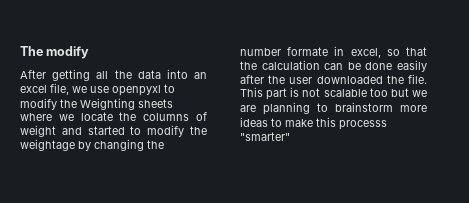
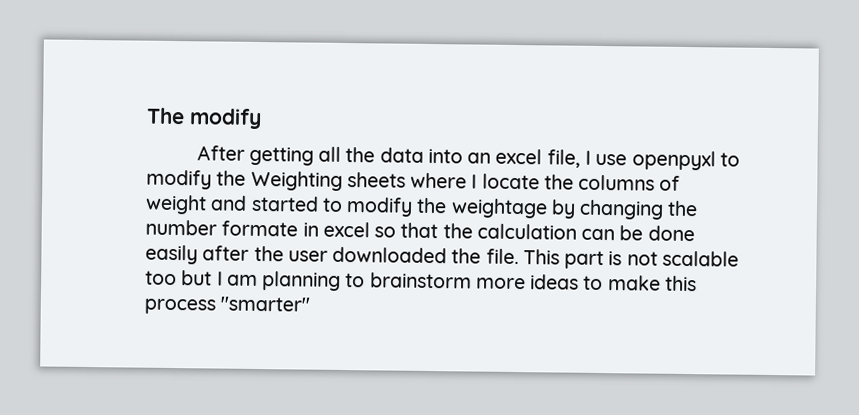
- After getting all the data into an excel file, we use openpyxl to modify the Weighting sheets where we locate the columns of weight and started to modify the weightage by changing the number formate in excel, so that the calculation can be done easily after the user downloaded the file.
+ After getting all the data into an excel file, I use openpyxl to modify the Weighting sheets where I locate the columns of weight and started to modify the weightage by changing the number formate in excel so that the calculation can be done easily after the user downloaded the file.
- This part is not scalable too but we are planning to brainstorm more ideas to make this processs "smarter"
+ This part is not scalable too but I am planning to brainstorm more ideas to make this process "smarter"

